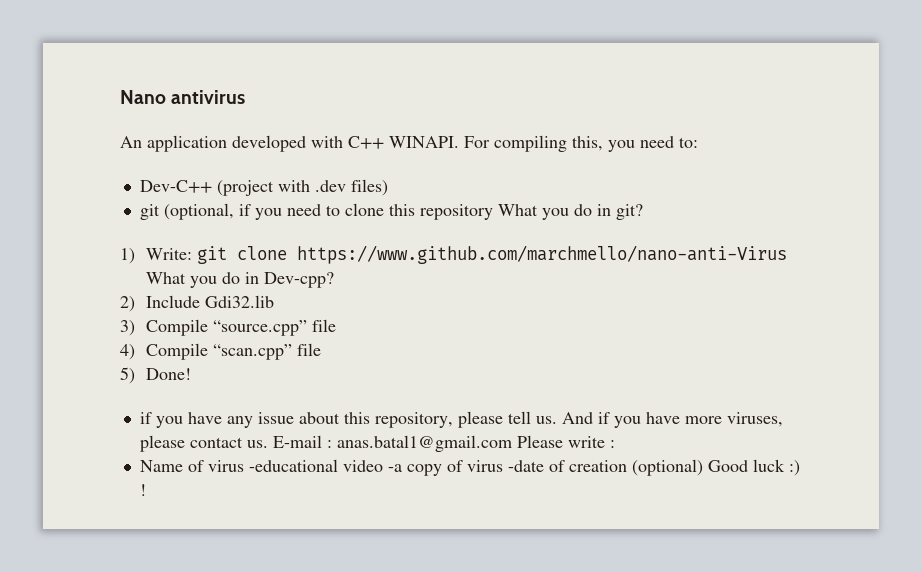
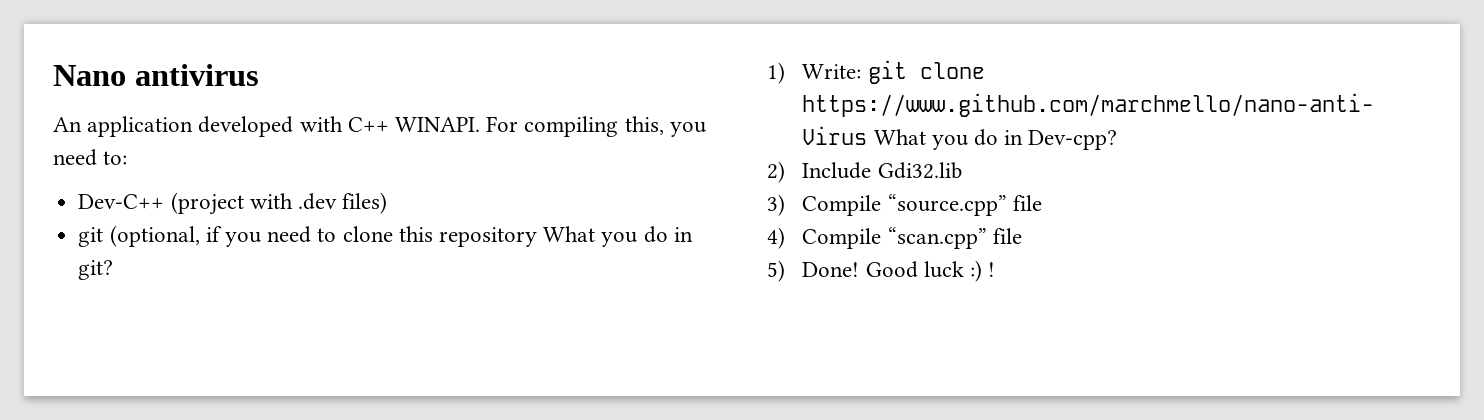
- 5) Done!
- if you have any issue about this repository, please tell us. And if you have more viruses, please contact us. E-mail : anas.batal1@gmail.com Please write :
- Name of virus -educational video -a copy of virus -date of creation (optional) Good luck :) !
+ 5) Done! Good luck :) !

